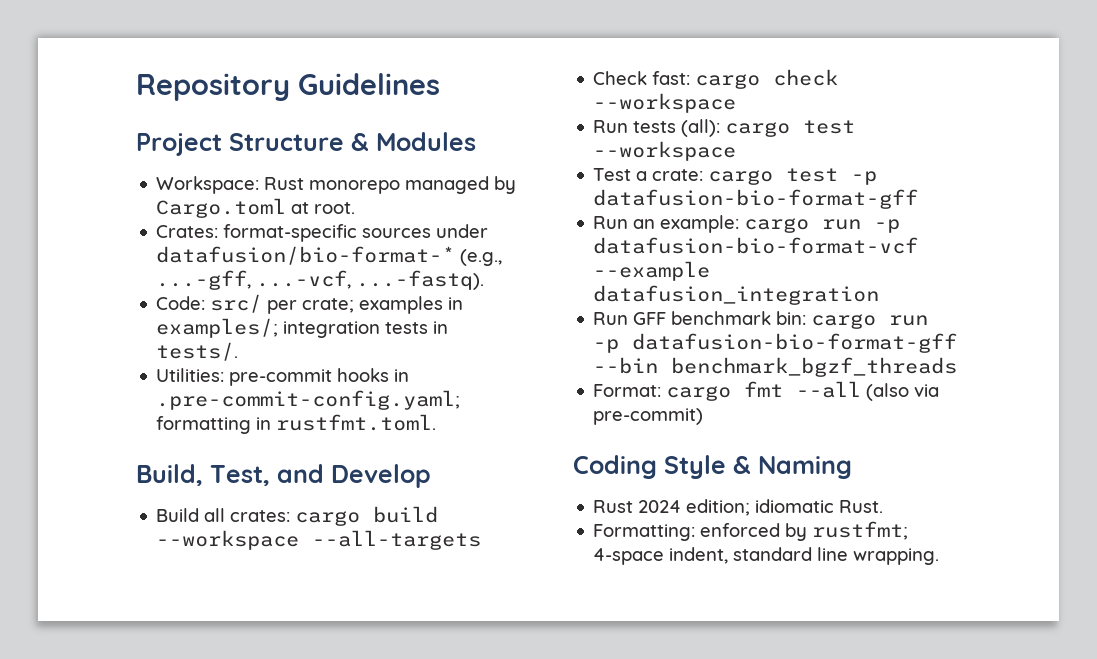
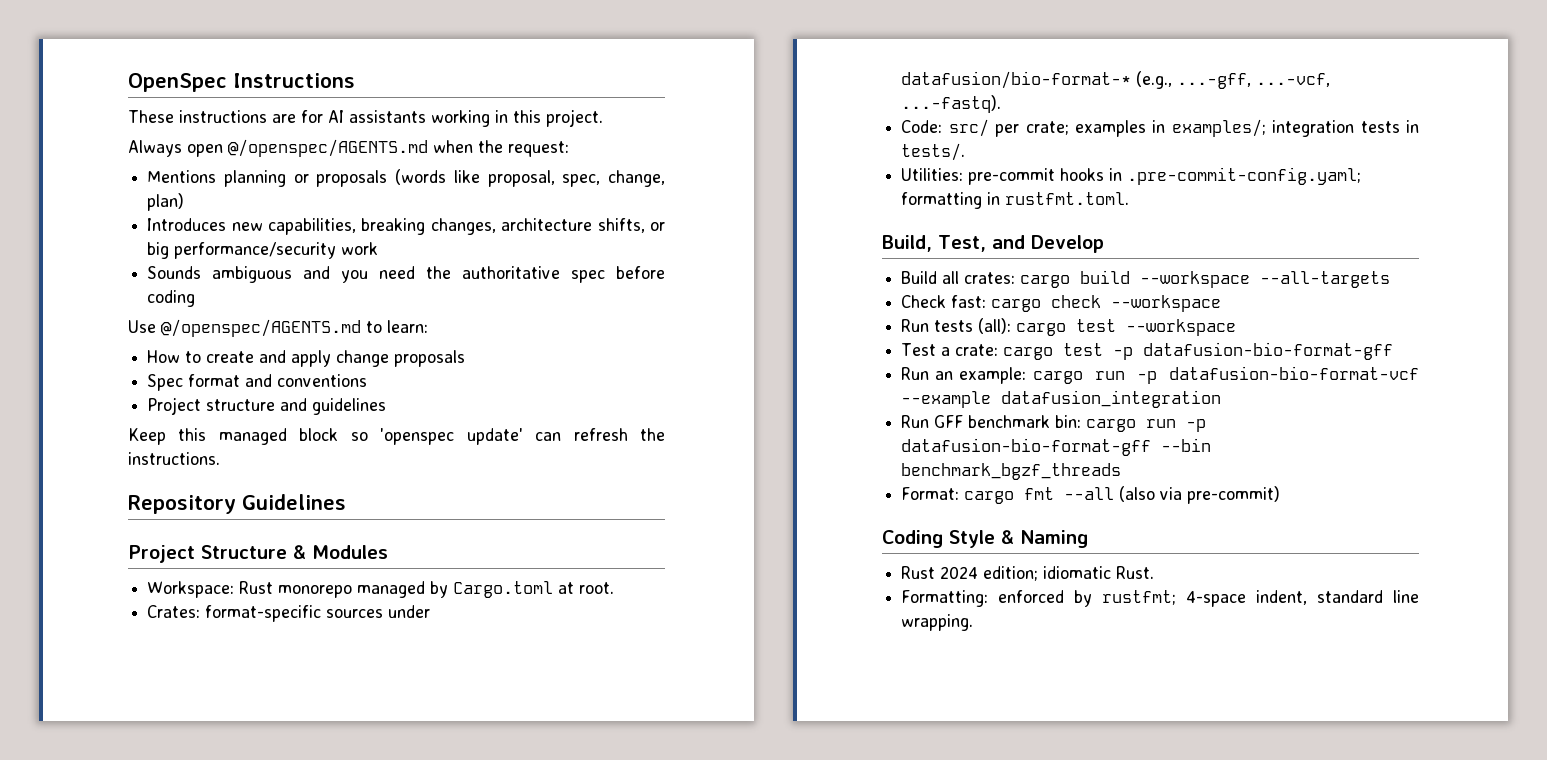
+ OpenSpec Instructions
+ These instructions are for AI assistants working in this project.
+ Always open @/openspec/AGENTS.md when the request:
+ Mentions planning or proposals (words like proposal, spec, change, plan)
+ Introduces new capabilities, breaking changes, architecture shifts, or big performance/security work
+ Sounds ambiguous and you need the authoritative spec before coding
+ Use @/openspec/AGENTS.md to learn:
+ How to create and apply change proposals
+ Spec format and conventions
+ Project structure and guidelines
+ Keep this managed block so 'openspec update' can refresh the instructions.

